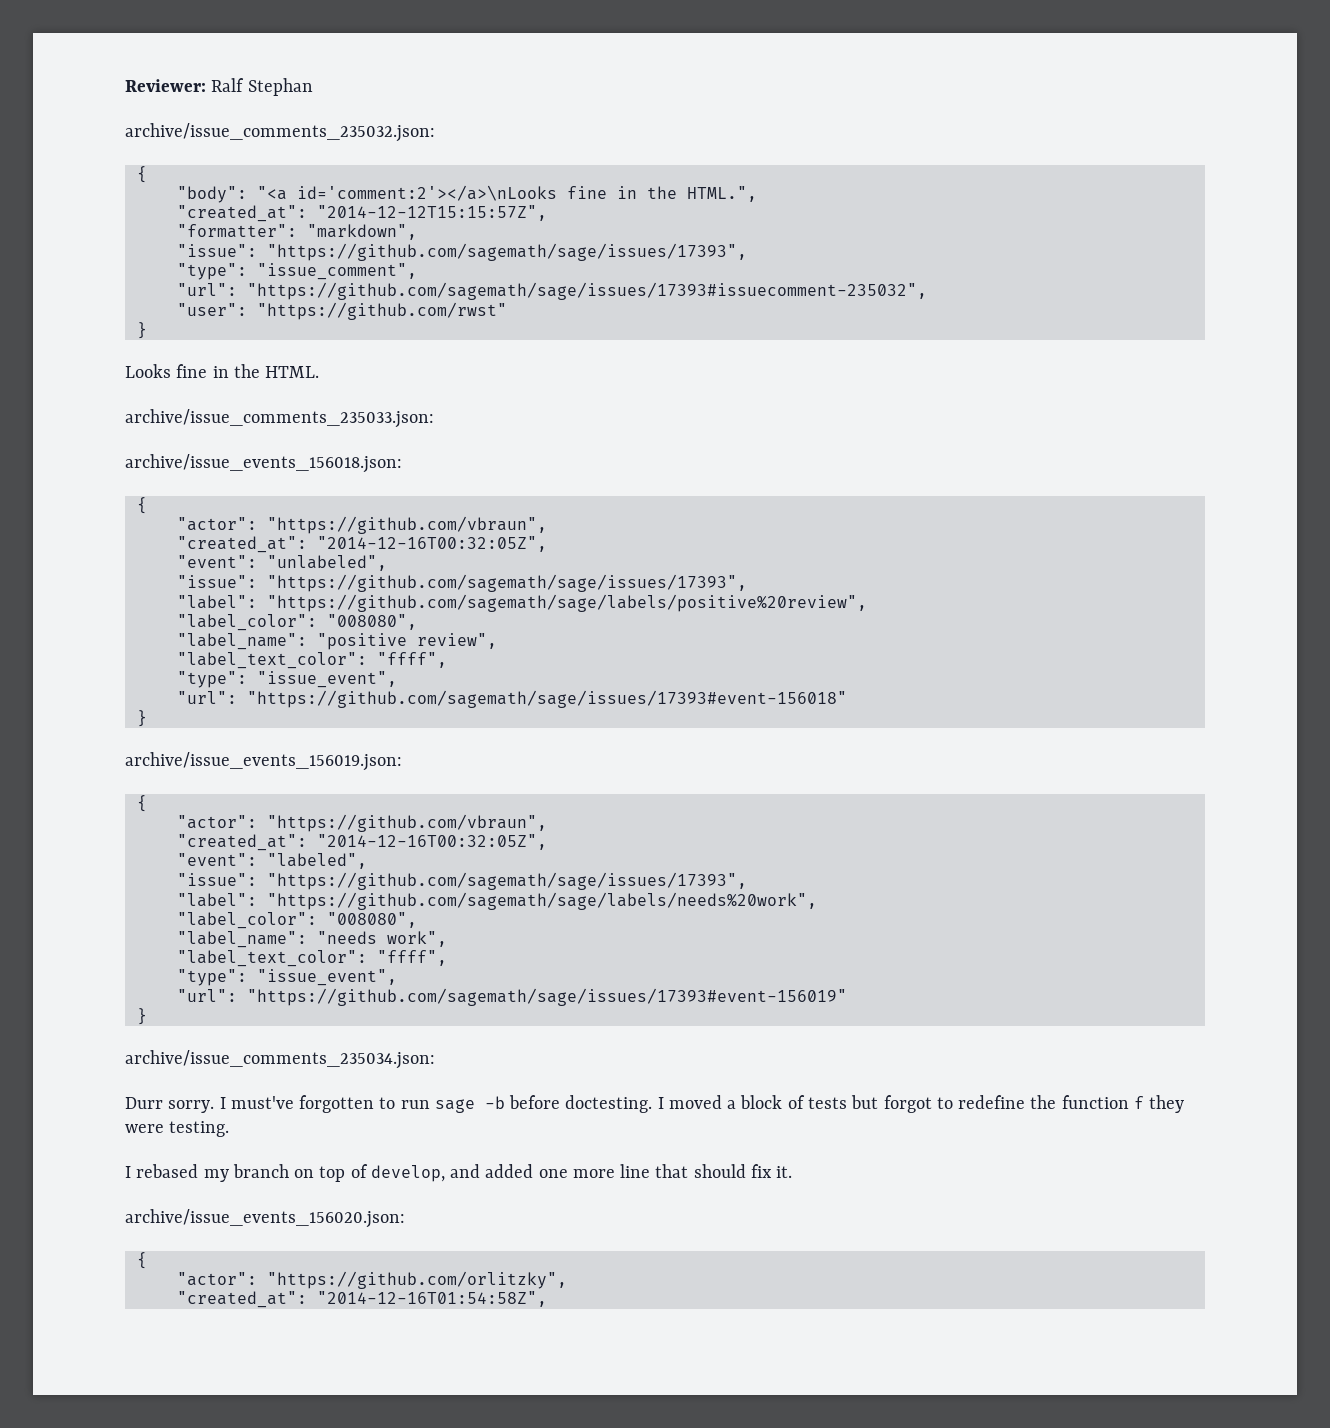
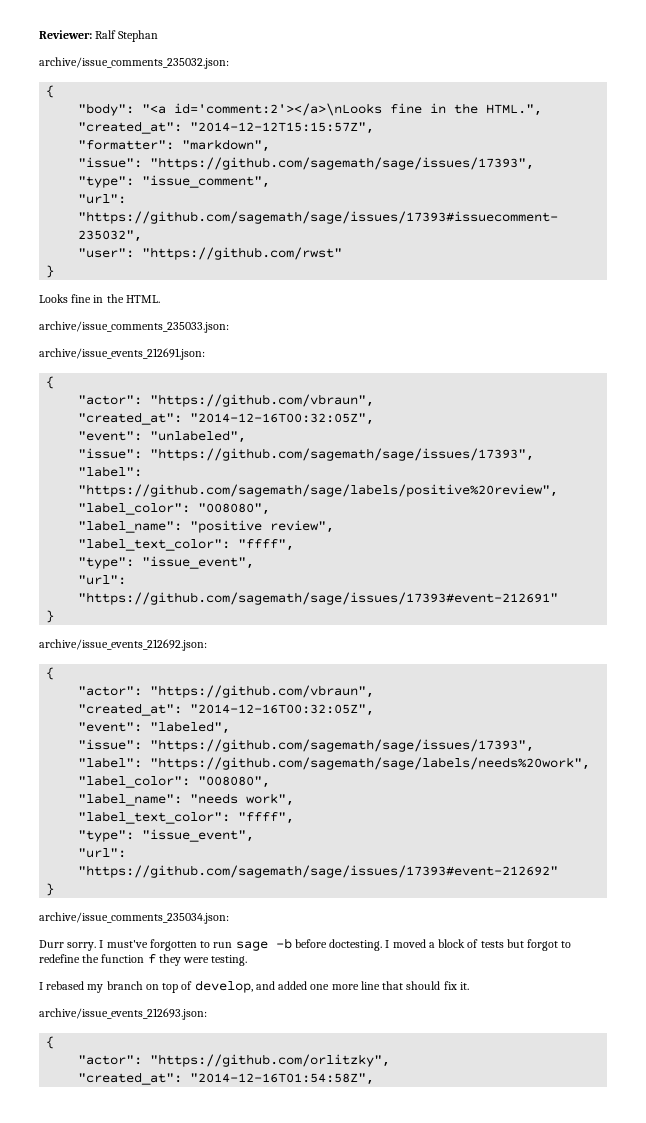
- archive/issue_events_156018.json:
+ archive/issue_events_212691.json:
- "url": "https://github.com/sagemath/sage/issues/17393#event-156018"
+ "url": "https://github.com/sagemath/sage/issues/17393#event-212691"
  }
- archive/issue_events_156019.json:
+ archive/issue_events_212692.json:
- "url": "https://github.com/sagemath/sage/issues/17393#event-156019"
+ "url": "https://github.com/sagemath/sage/issues/17393#event-212692"
- archive/issue_events_156020.json:
+ archive/issue_events_212693.json:

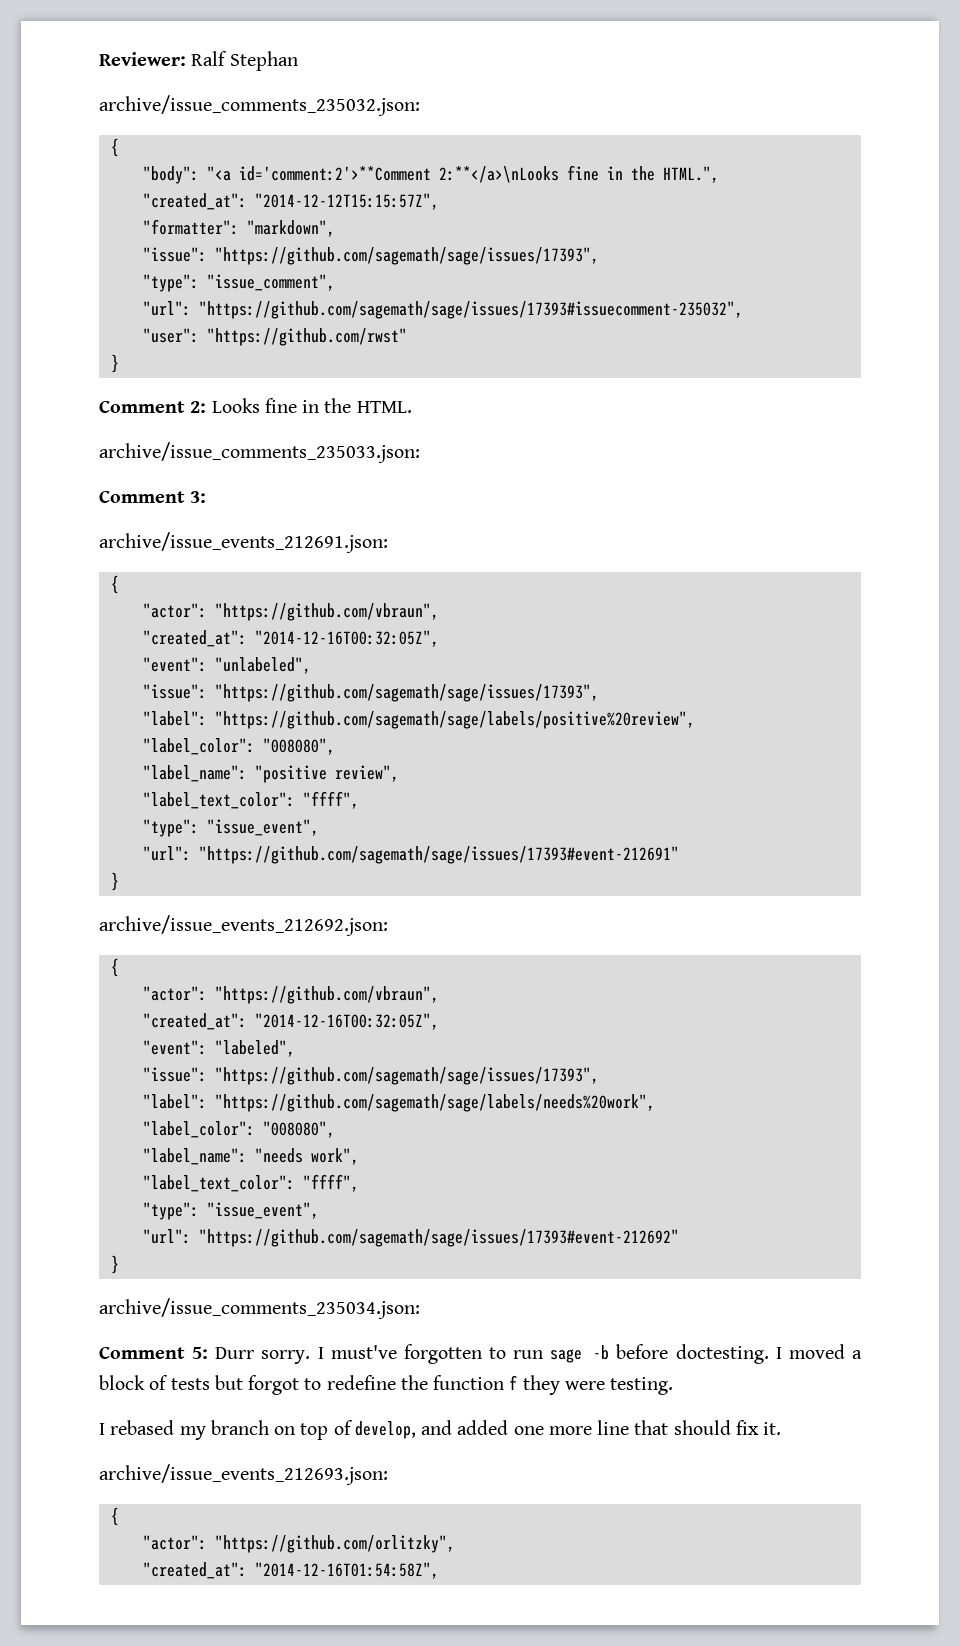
- "body": "<a id='comment:2'></a>\nLooks fine in the HTML.",
+ "body": "<a id='comment:2'>**Comment 2:**</a>\nLooks fine in the HTML.",
- Looks fine in the HTML.
+ Comment 2: Looks fine in the HTML.
+ Comment 3:
- Durr sorry.
+ Comment 5: Durr sorry.

